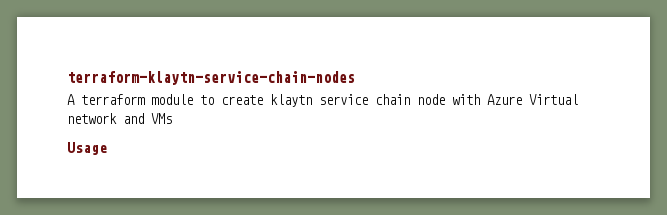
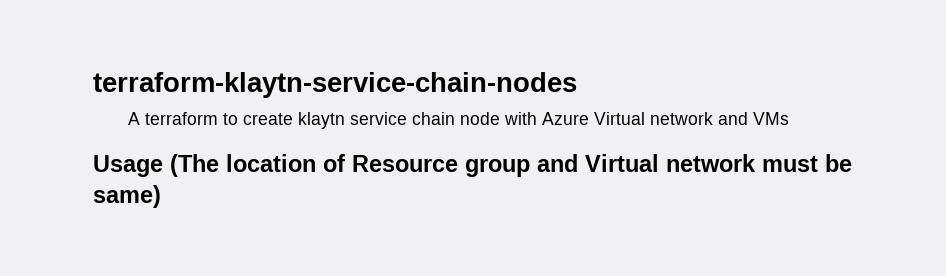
- A terraform module to create klaytn service chain node with Azure Virtual network and VMs
+ A terraform to create klaytn service chain node with Azure Virtual network and VMs
- Usage
+ Usage (The location of Resource group and Virtual network must be same)

